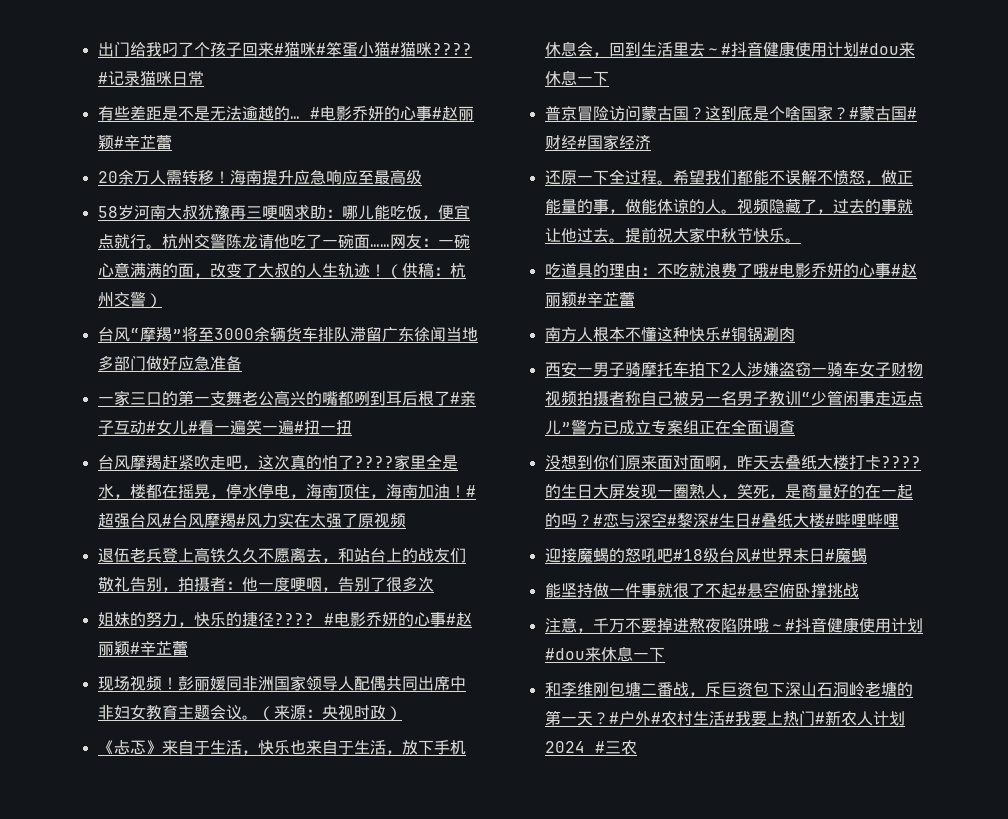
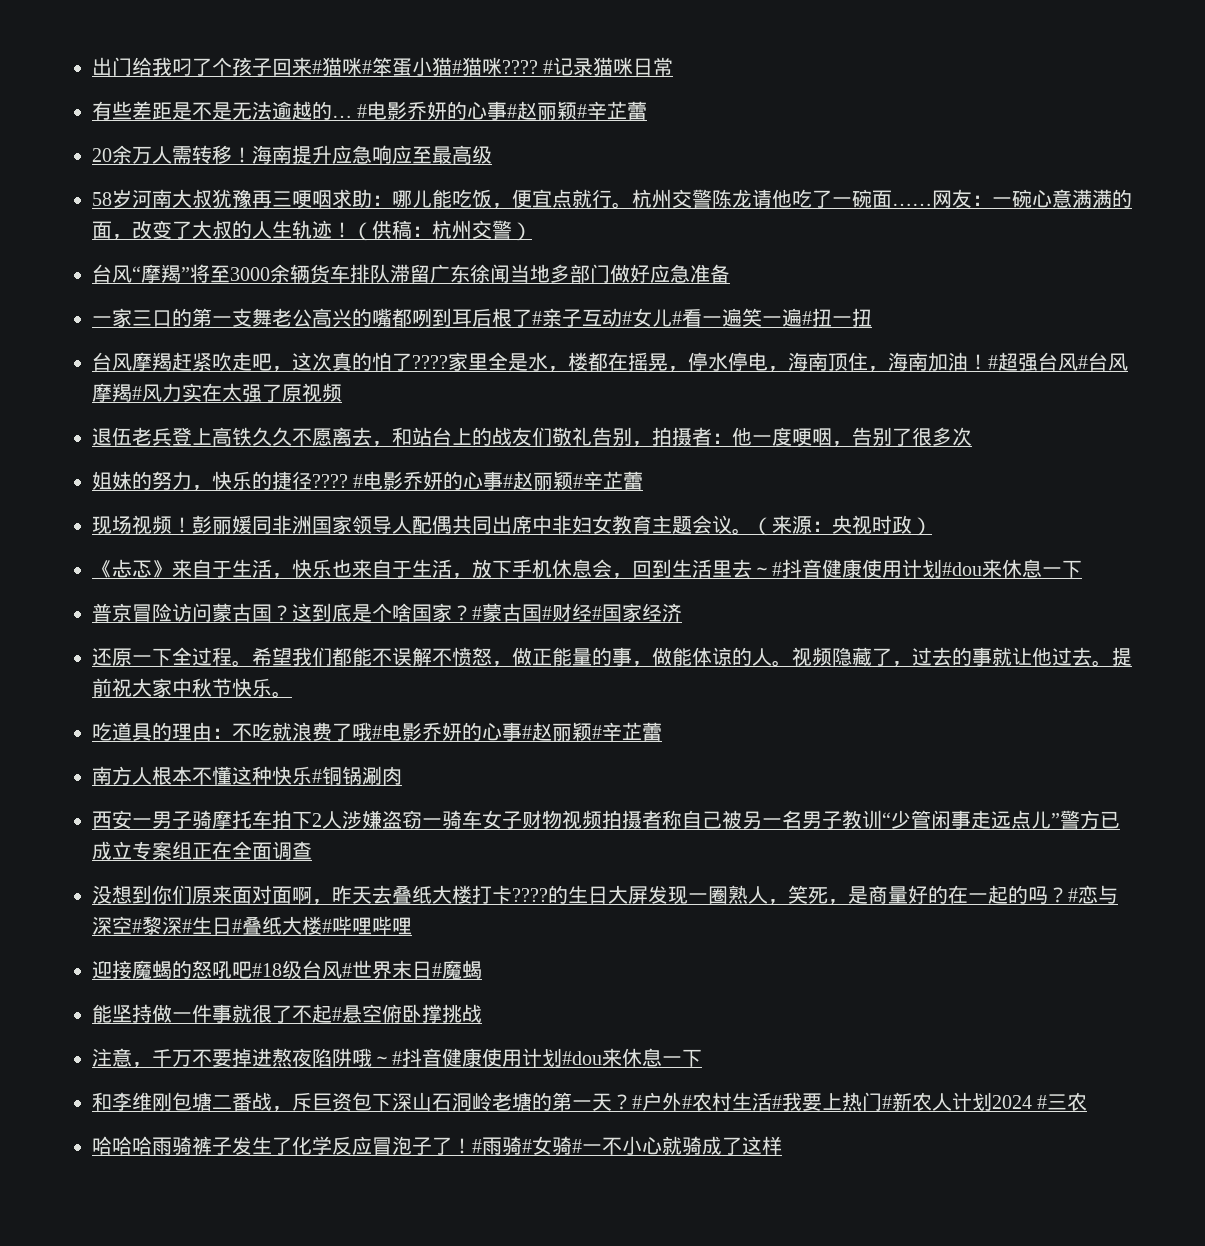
+ 哈哈哈雨骑裤子发生了化学反应冒泡子了！#雨骑#女骑#一不小心就骑成了这样

